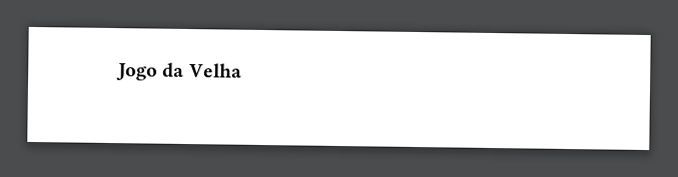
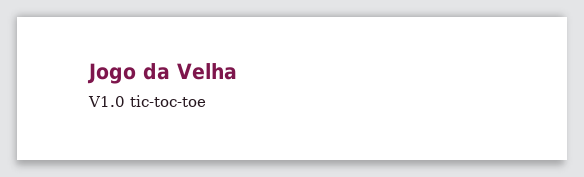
+ V1.0 tic-toc-toe

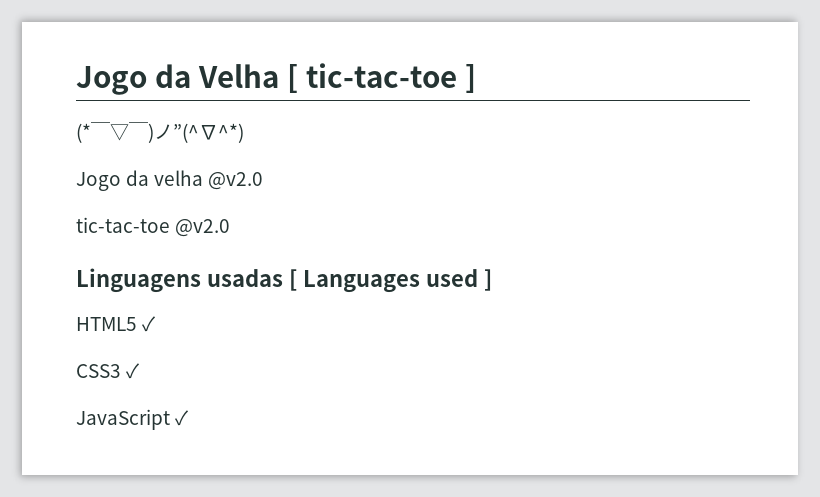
- Jogo da Velha
- V1.0 tic-toc-toe
+ Jogo da Velha [ tic-tac-toe ]
+ (*￣▽￣)ノ”(^∇^*)
+ Jogo da velha @v2.0
+ tic-tac-toe @v2.0
+ Linguagens usadas [ Languages used ]
+ HTML5 ✓
+ CSS3 ✓
+ JavaScript ✓

